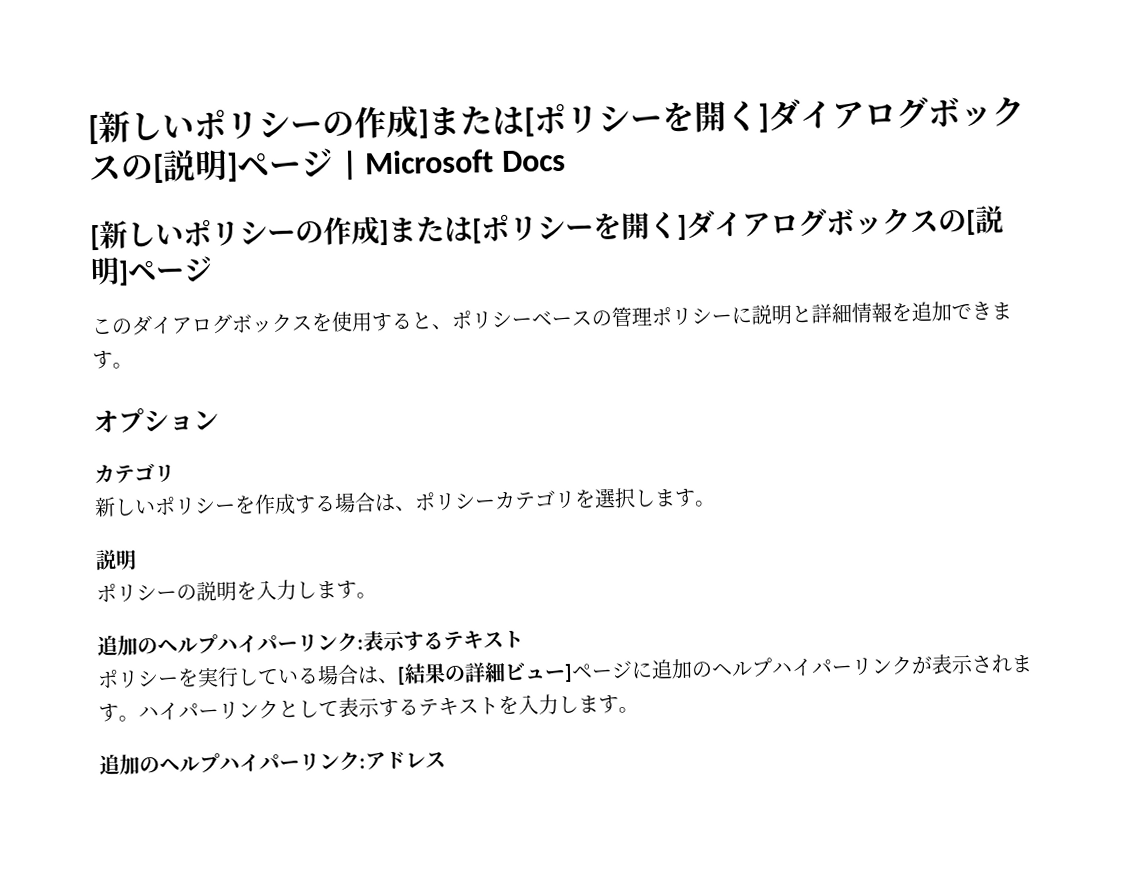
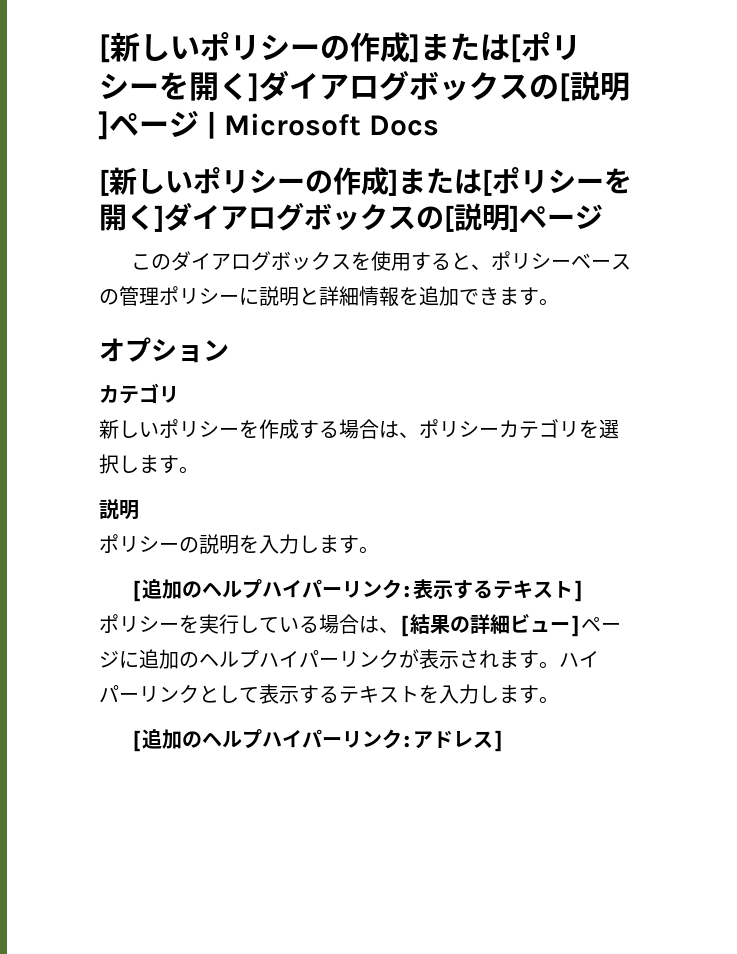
- 追加のヘルプハイパーリンク:表示するテキスト
+ [追加のヘルプハイパーリンク:表示するテキスト]
- 追加のヘルプハイパーリンク:アドレス
+ [追加のヘルプハイパーリンク:アドレス]

